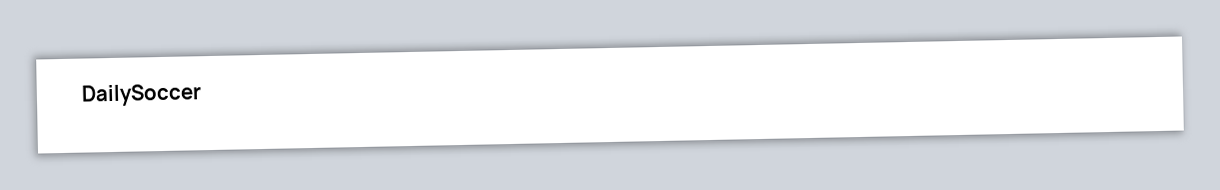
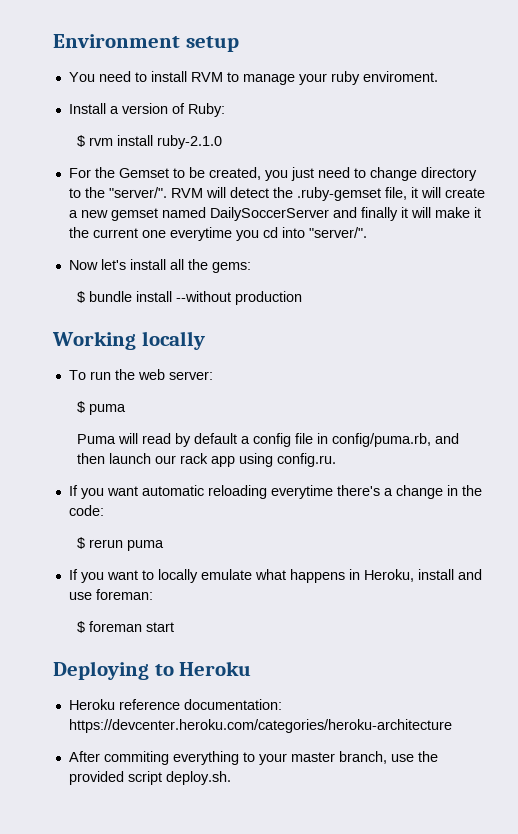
- DailySoccer
+ Environment setup
+ You need to install RVM to manage your ruby enviroment.
+ Install a version of Ruby:
+ $ rvm install ruby-2.1.0
+ For the Gemset to be created, you just need to change directory to the "server/". RVM will detect the .ruby-gemset file, it will create a new gemset named DailySoccerServer and finally it will make it the current one everytime you cd into "server/".
+ Now let's install all the gems:
+ $ bundle install --without production
+ Working locally
+ To run the web server:
+ $ puma
+ Puma will read by default a config file in config/puma.rb, and then launch our rack app using config.ru.
+ If you want automatic reloading everytime there's a change in the code:
+ $ rerun puma
+ If you want to locally emulate what happens in Heroku, install and use foreman:
+ $ foreman start
+ Deploying to Heroku
+ Heroku reference documentation: https://devcenter.heroku.com/categories/heroku-architecture
+ After commiting everything to your master branch, use the provided script deploy.sh.

